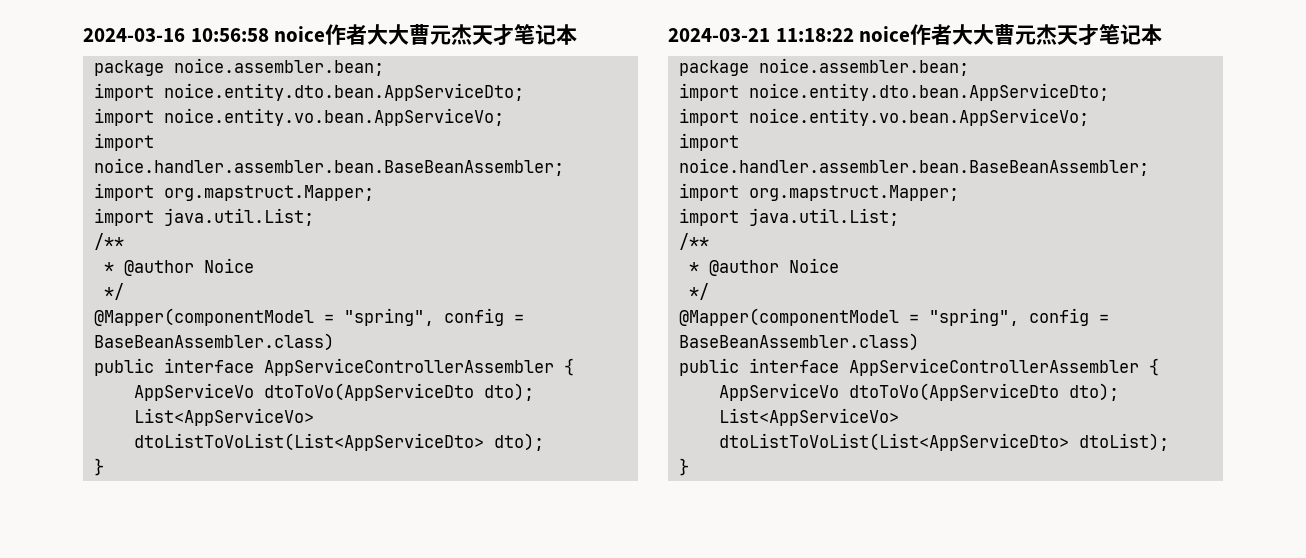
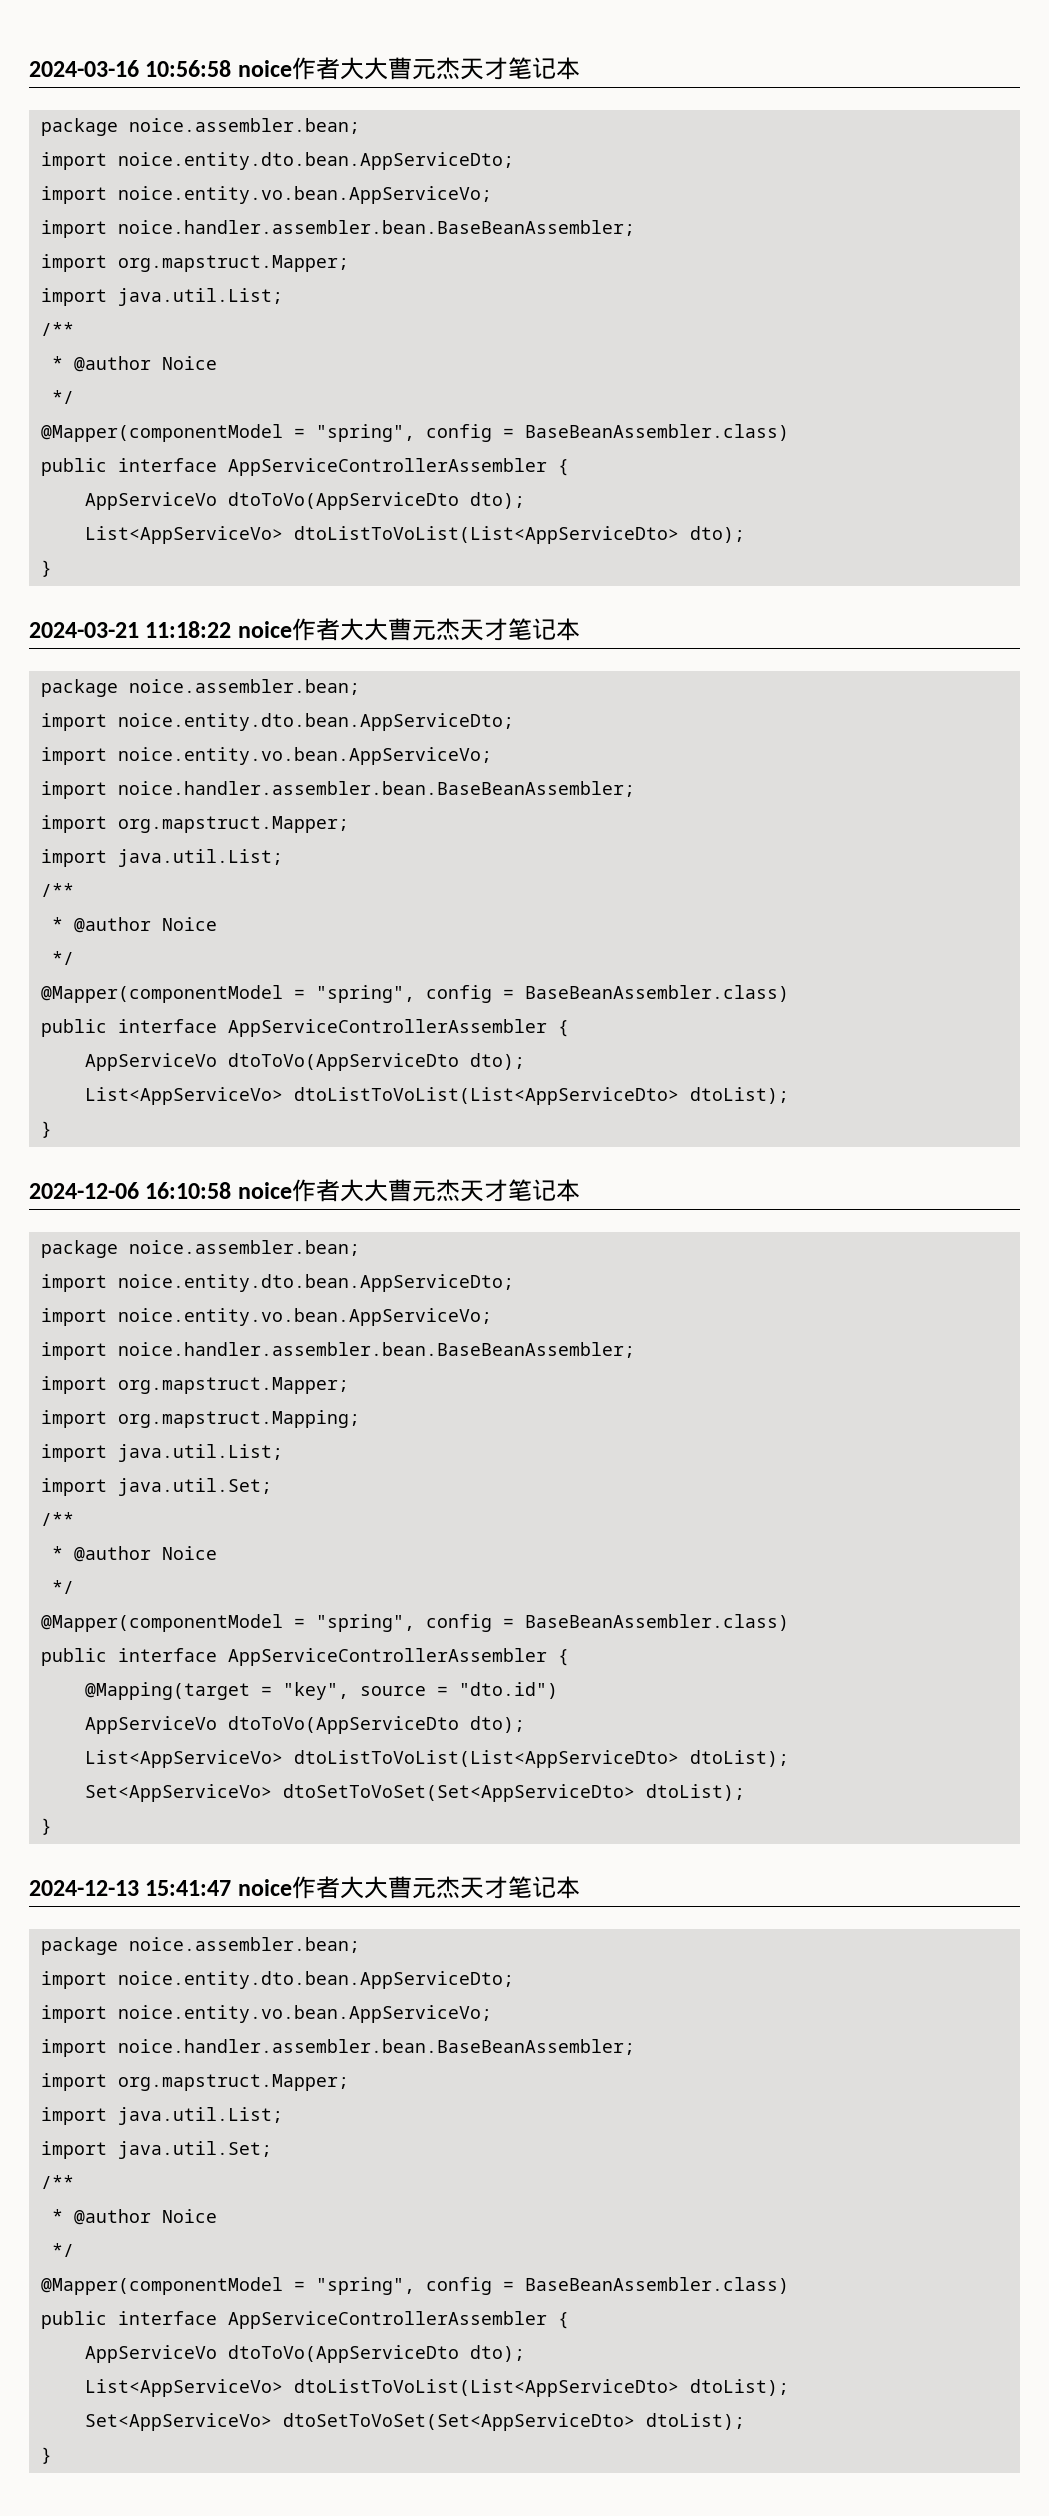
+ 2024-12-06 16:10:58 noice作者大大曹元杰天才笔记本
+ package noice.assembler.bean;
+ import noice.entity.dto.bean.AppServiceDto;
+ import noice.entity.vo.bean.AppServiceVo;
+ import noice.handler.assembler.bean.BaseBeanAssembler;
+ import org.mapstruct.Mapper;
+ import org.mapstruct.Mapping;
+ import java.util.List;
+ import java.util.Set;
+ /**
+ * @author Noice
+ */
+ @Mapper(componentModel = "spring", config = BaseBeanAssembler.class)
+ public interface AppServiceControllerAssembler {
+ @Mapping(target = "key", source = "dto.id")
+ AppServiceVo dtoToVo(AppServiceDto dto);
+ List<AppServiceVo> dtoListToVoList(List<AppServiceDto> dtoList);
+ Set<AppServiceVo> dtoSetToVoSet(Set<AppServiceDto> dtoList);
+ }
+ 2024-12-13 15:41:47 noice作者大大曹元杰天才笔记本
+ package noice.assembler.bean;
+ import noice.entity.dto.bean.AppServiceDto;
+ import noice.entity.vo.bean.AppServiceVo;
+ import noice.handler.assembler.bean.BaseBeanAssembler;
+ import org.mapstruct.Mapper;
+ import java.util.List;
+ import java.util.Set;
+ /**
+ * @author Noice
+ */
+ @Mapper(componentModel = "spring", config = BaseBeanAssembler.class)
+ public interface AppServiceControllerAssembler {
+ AppServiceVo dtoToVo(AppServiceDto dto);
+ List<AppServiceVo> dtoListToVoList(List<AppServiceDto> dtoList);
+ Set<AppServiceVo> dtoSetToVoSet(Set<AppServiceDto> dtoList);
+ }

